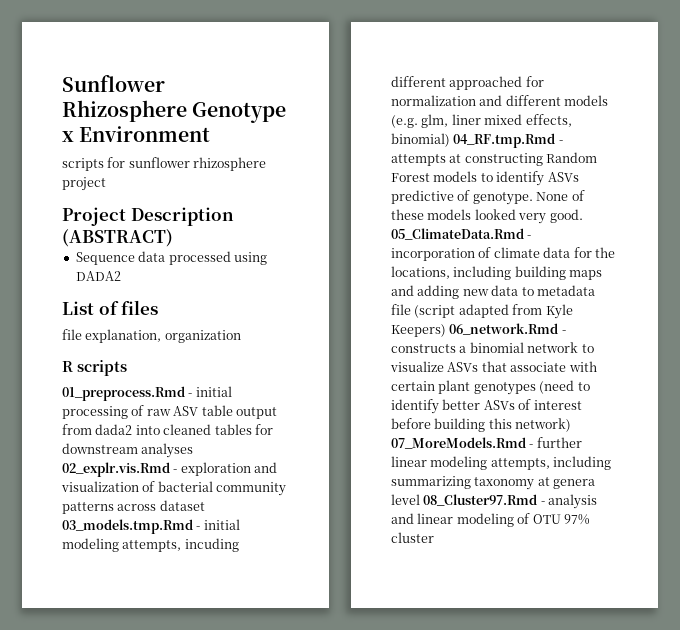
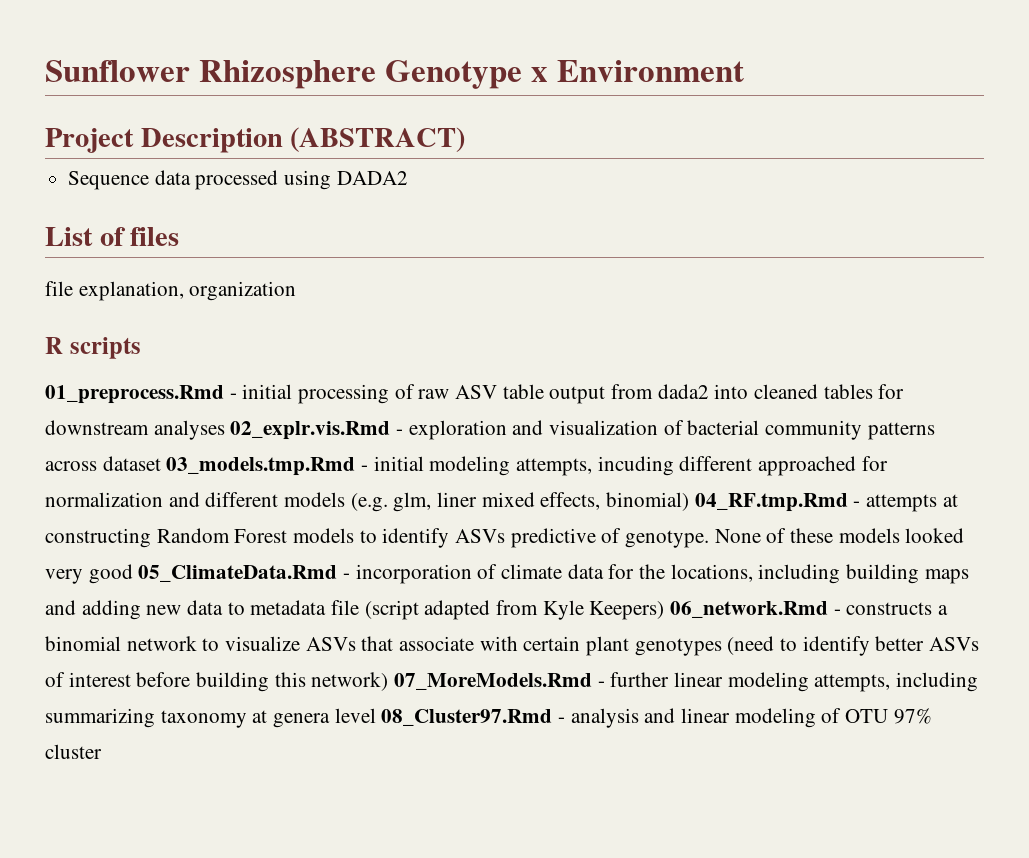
- scripts for sunflower rhizosphere project
- None of these models looked very good. 05_ClimateData.Rmd - incorporation of climate data for the locations, including building maps and adding new data to metadata file (script adapted from Kyle Keepers) 06_network.Rmd - constructs a binomial network to visualize ASVs that associate with certain plant genotypes (need to identify better ASVs of interest before building this network) 07_MoreModels.Rmd - further linear modeling attempts, including summarizing taxonomy at genera level 08_Cluster97.Rmd - analysis and linear modeling of OTU 97% cluster
+ None of these models looked very good 05_ClimateData.Rmd - incorporation of climate data for the locations, including building maps and adding new data to metadata file (script adapted from Kyle Keepers) 06_network.Rmd - constructs a binomial network to visualize ASVs that associate with certain plant genotypes (need to identify better ASVs of interest before building this network) 07_MoreModels.Rmd - further linear modeling attempts, including summarizing taxonomy at genera level 08_Cluster97.Rmd - analysis and linear modeling of OTU 97% cluster

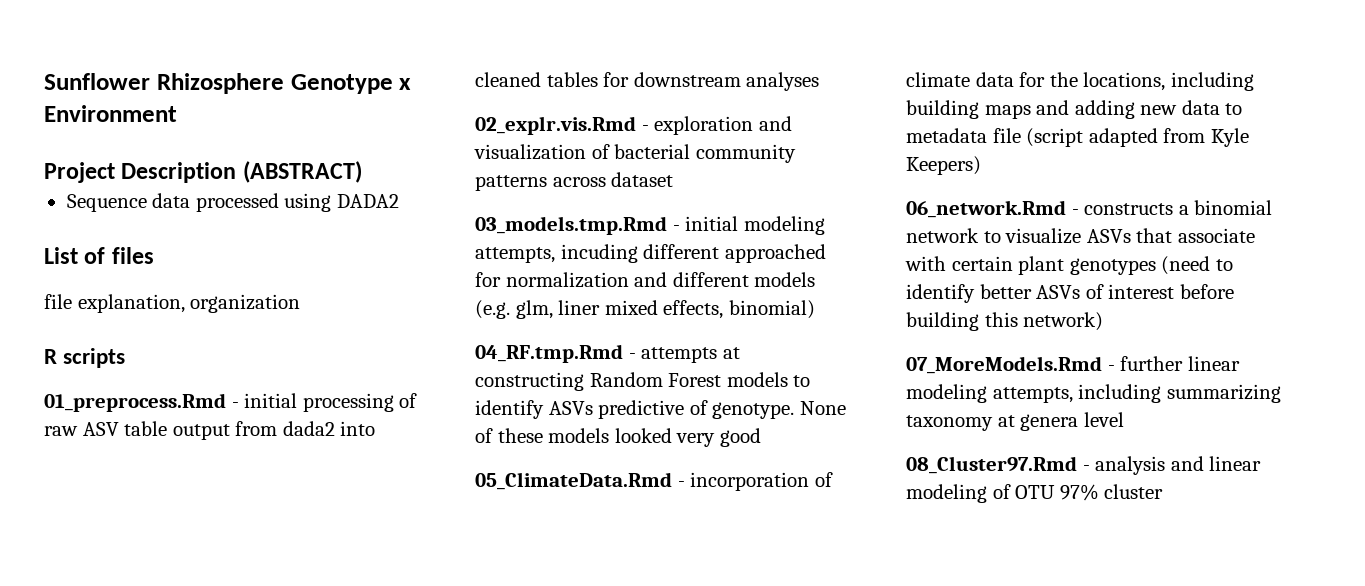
- 01_preprocess.Rmd - initial processing of raw ASV table output from dada2 into cleaned tables for downstream analyses 02_explr.vis.Rmd - exploration and visualization of bacterial community patterns across dataset 03_models.tmp.Rmd - initial modeling attempts, incuding different approached for normalization and different models (e.g. glm, liner mixed effects, binomial) 04_RF.tmp.Rmd - attempts at constructing Random Forest models to identify ASVs predictive of genotype.
+ 01_preprocess.Rmd - initial processing of raw ASV table output from dada2 into cleaned tables for downstream analyses
+ 02_explr.vis.Rmd - exploration and visualization of bacterial community patterns across dataset
+ 03_models.tmp.Rmd - initial modeling attempts, incuding different approached for normalization and different models (e.g. glm, liner mixed effects, binomial)
+ 04_RF.tmp.Rmd - attempts at constructing Random Forest models to identify ASVs predictive of genotype.
- None of these models looked very good 05_ClimateData.Rmd - incorporation of climate data for the locations, including building maps and adding new data to metadata file (script adapted from Kyle Keepers) 06_network.Rmd - constructs a binomial network to visualize ASVs that associate with certain plant genotypes (need to identify better ASVs of interest before building this network) 07_MoreModels.Rmd - further linear modeling attempts, including summarizing taxonomy at genera level 08_Cluster97.Rmd - analysis and linear modeling of OTU 97% cluster
+ None of these models looked very good
+ 05_ClimateData.Rmd - incorporation of climate data for the locations, including building maps and adding new data to metadata file (script adapted from Kyle Keepers)
+ 06_network.Rmd - constructs a binomial network to visualize ASVs that associate with certain plant genotypes (need to identify better ASVs of interest before building this network)
+ 07_MoreModels.Rmd - further linear modeling attempts, including summarizing taxonomy at genera level
+ 08_Cluster97.Rmd - analysis and linear modeling of OTU 97% cluster

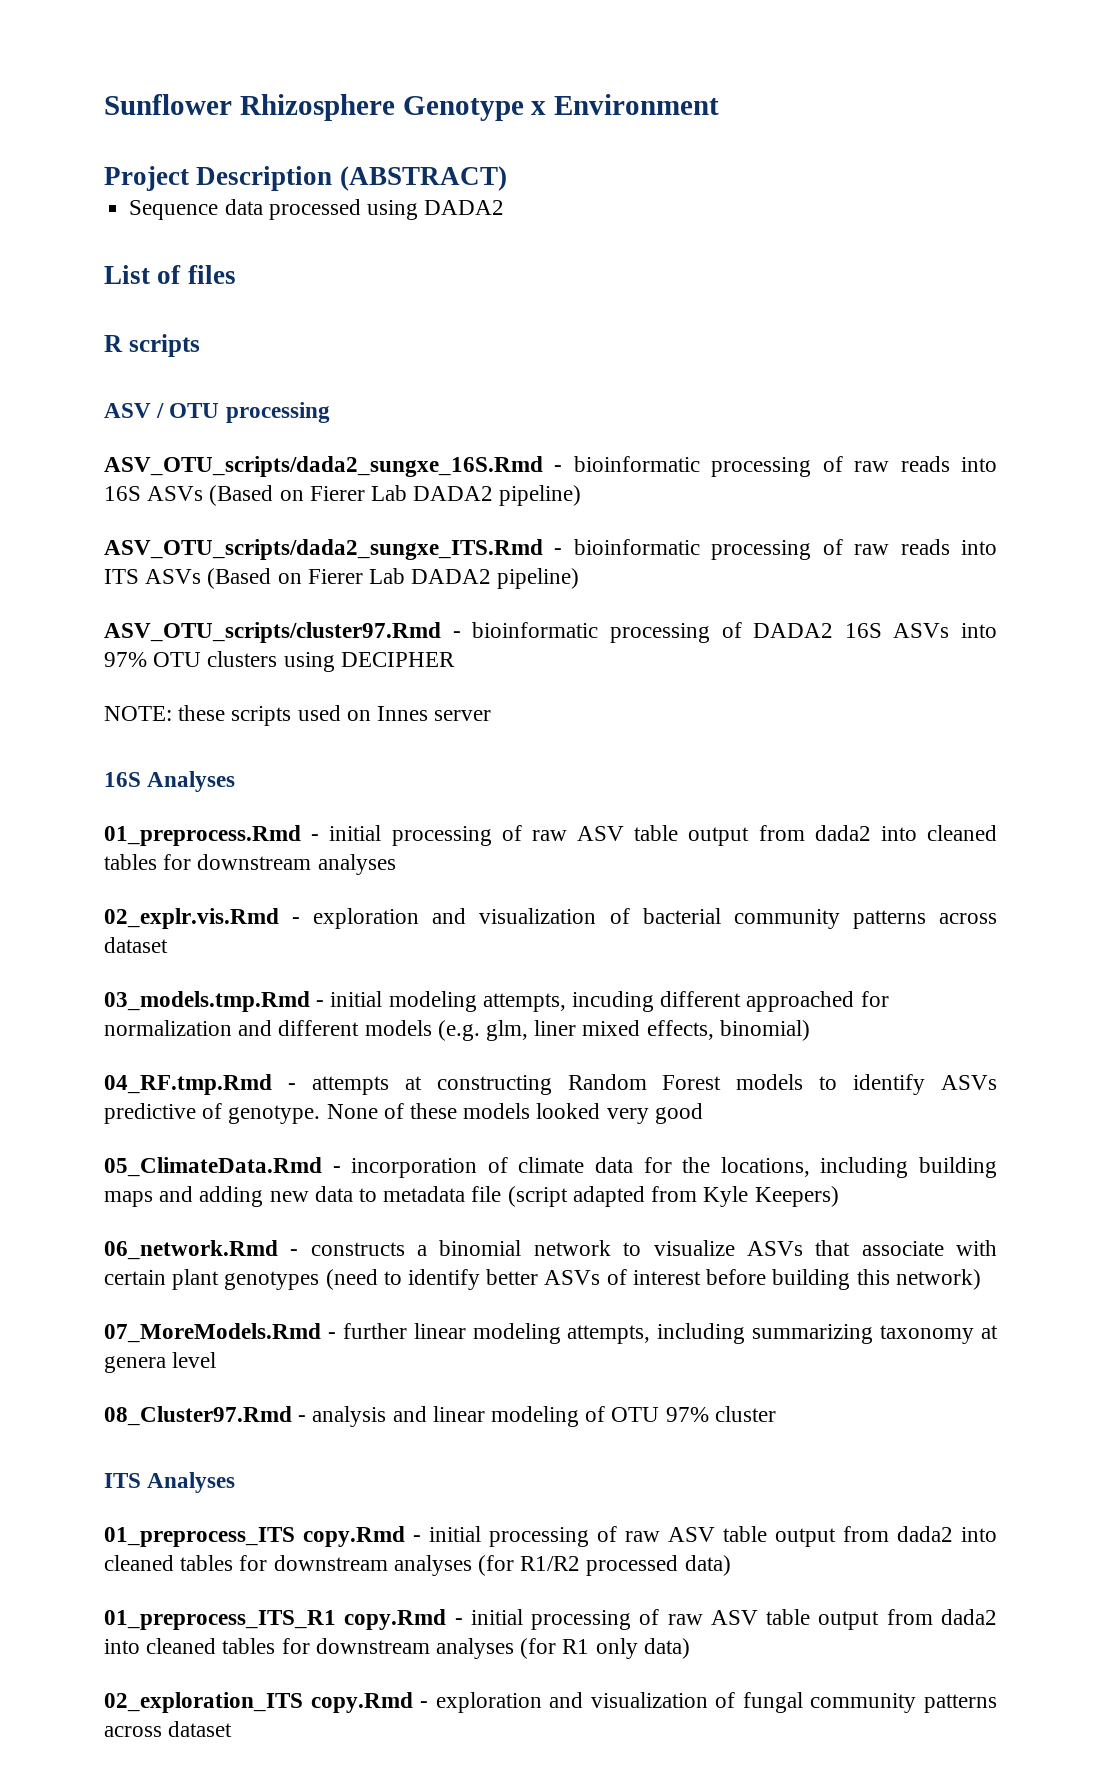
- file explanation, organization
+ ASV / OTU processing
+ ASV_OTU_scripts/dada2_sungxe_16S.Rmd - bioinformatic processing of raw reads into 16S ASVs (Based on Fierer Lab DADA2 pipeline)
+ ASV_OTU_scripts/dada2_sungxe_ITS.Rmd - bioinformatic processing of raw reads into ITS ASVs (Based on Fierer Lab DADA2 pipeline)
+ ASV_OTU_scripts/cluster97.Rmd - bioinformatic processing of DADA2 16S ASVs into 97% OTU clusters using DECIPHER
+ NOTE: these scripts used on Innes server
+ 16S Analyses
+ ITS Analyses
+ 01_preprocess_ITS copy.Rmd - initial processing of raw ASV table output from dada2 into cleaned tables for downstream analyses (for R1/R2 processed data)
+ 01_preprocess_ITS_R1 copy.Rmd - initial processing of raw ASV table output from dada2 into cleaned tables for downstream analyses (for R1 only data)
+ 02_exploration_ITS copy.Rmd - exploration and visualization of fungal community patterns across dataset

